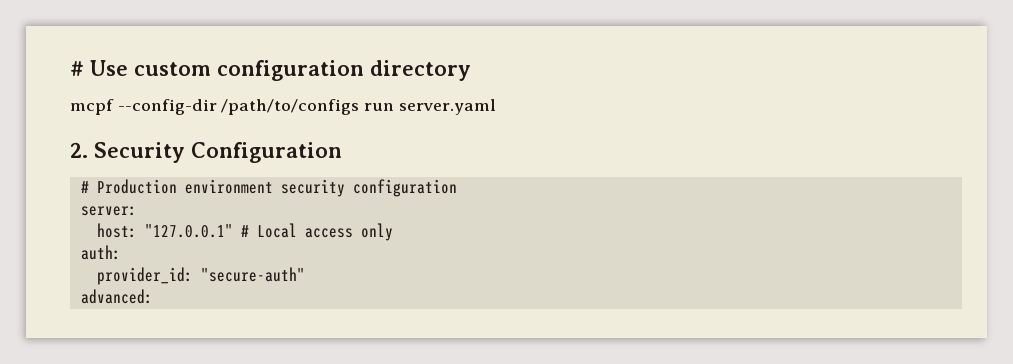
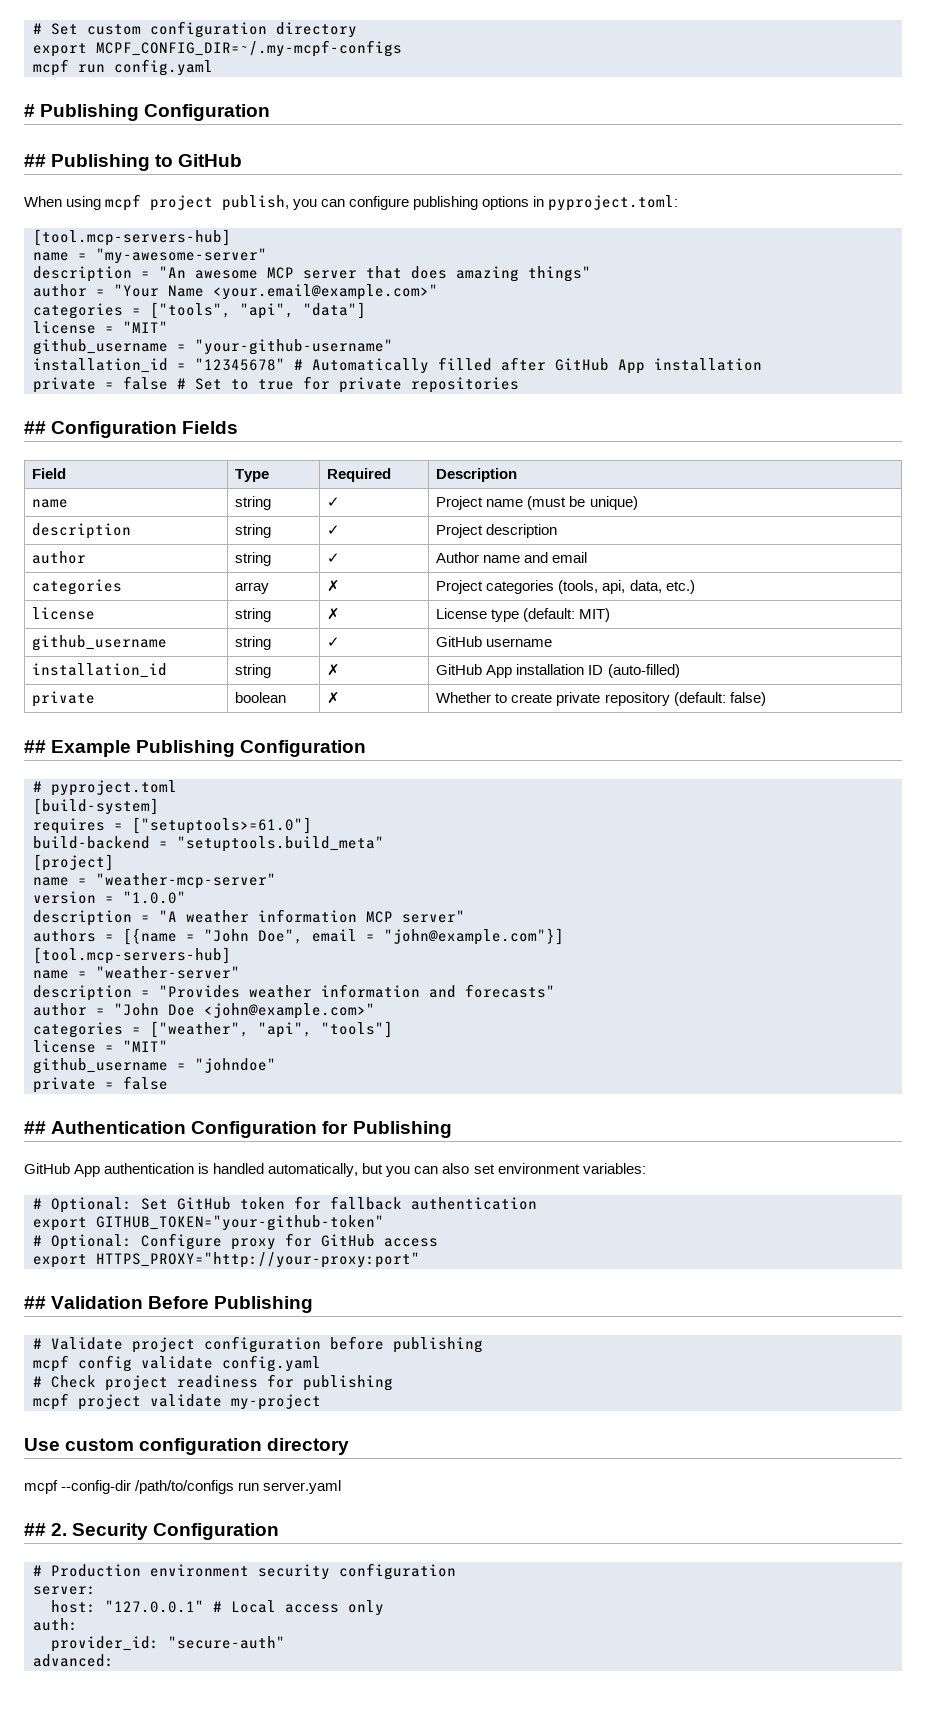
- # Use custom configuration directory
+ # Set custom configuration directory
+ export MCPF_CONFIG_DIR=~/.my-mcpf-configs
+ mcpf run config.yaml
+ # Publishing Configuration
+ ## Publishing to GitHub
+ When using mcpf project publish, you can configure publishing options in pyproject.toml:
+ [tool.mcp-servers-hub]
+ name = "my-awesome-server"
+ description = "An awesome MCP server that does amazing things"
+ author = "Your Name <your.email@example.com>"
+ categories = ["tools", "api", "data"]
+ license = "MIT"
+ github_username = "your-github-username"
+ installation_id = "12345678" # Automatically filled after GitHub App installation
+ private = false # Set to true for private repositories
+ ## Configuration Fields
+ Field | Type | Required | Description
+ name | string | ✓ | Project name (must be unique)
+ description | string | ✓ | Project description
+ author | string | ✓ | Author name and email
+ categories | array | ✗ | Project categories (tools, api, data, etc.)
+ license | string | ✗ | License type (default: MIT)
+ github_username | string | ✓ | GitHub username
+ installation_id | string | ✗ | GitHub App installation ID (auto-filled)
+ private | boolean | ✗ | Whether to create private repository (default: false)
+ ## Example Publishing Configuration
+ # pyproject.toml
+ [build-system]
+ requires = ["setuptools>=61.0"]
+ build-backend = "setuptools.build_meta"
+ [project]
+ name = "weather-mcp-server"
+ version = "1.0.0"
+ description = "A weather information MCP server"
+ authors = [{name = "John Doe", email = "john@example.com"}]
+ [tool.mcp-servers-hub]
+ name = "weather-server"
+ description = "Provides weather information and forecasts"
+ author = "John Doe <john@example.com>"
+ categories = ["weather", "api", "tools"]
+ license = "MIT"
+ github_username = "johndoe"
+ private = false
+ ## Authentication Configuration for Publishing
+ GitHub App authentication is handled automatically, but you can also set environment variables:
+ # Optional: Set GitHub token for fallback authentication
+ export GITHUB_TOKEN="your-github-token"
+ # Optional: Configure proxy for GitHub access
+ export HTTPS_PROXY="http://your-proxy:port"
+ ## Validation Before Publishing
+ # Validate project configuration before publishing
+ mcpf config validate config.yaml
+ # Check project readiness for publishing
+ mcpf project validate my-project
+ Use custom configuration directory
- 2. Security Configuration
+ ## 2. Security Configuration

